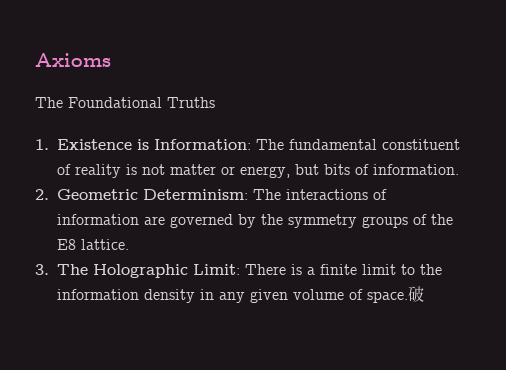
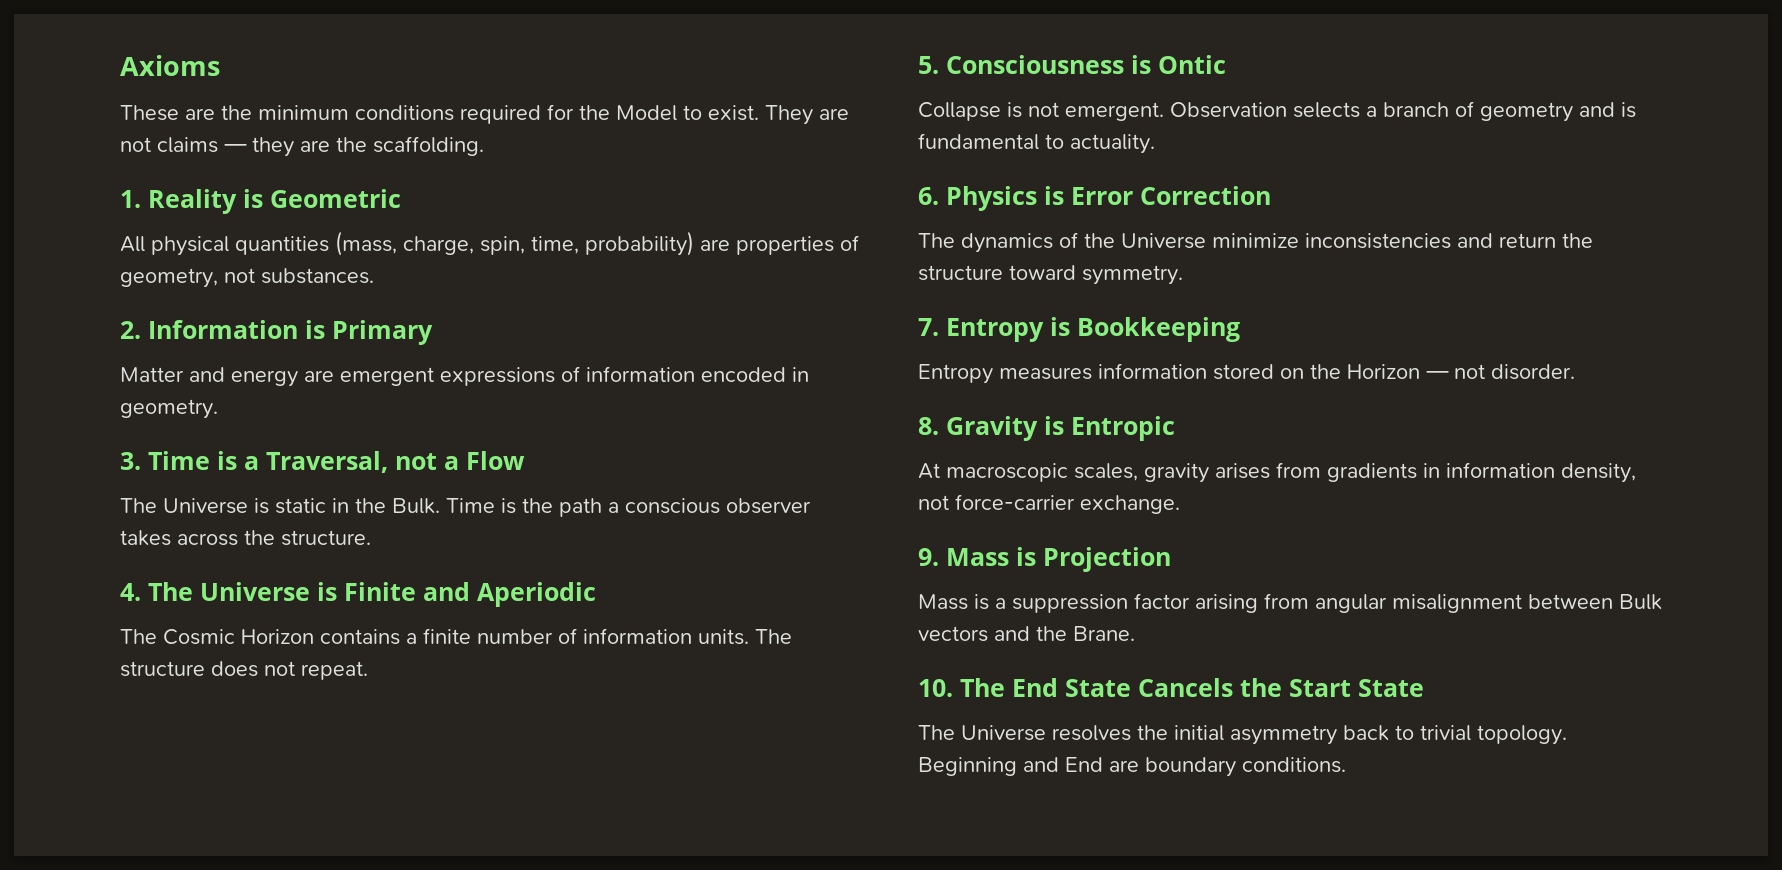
- The Foundational Truths
- 1. Existence is Information: The fundamental constituent of reality is not matter or energy, but bits of information.
- 2. Geometric Determinism: The interactions of information are governed by the symmetry groups of the E8 lattice.
- 3. The Holographic Limit: There is a finite limit to the information density in any given volume of space.破
+ These are the minimum conditions required for the Model to exist. They are not claims — they are the scaffolding.
+ 1. Reality is Geometric
+ All physical quantities (mass, charge, spin, time, probability) are properties of geometry, not substances.
+ 2. Information is Primary
+ Matter and energy are emergent expressions of information encoded in geometry.
+ 3. Time is a Traversal, not a Flow
+ The Universe is static in the Bulk. Time is the path a conscious observer takes across the structure.
+ 4. The Universe is Finite and Aperiodic
+ The Cosmic Horizon contains a finite number of information units. The structure does not repeat.
+ 5. Consciousness is Ontic
+ Collapse is not emergent. Observation selects a branch of geometry and is fundamental to actuality.
+ 6. Physics is Error Correction
+ The dynamics of the Universe minimize inconsistencies and return the structure toward symmetry.
+ 7. Entropy is Bookkeeping
+ Entropy measures information stored on the Horizon — not disorder.
+ 8. Gravity is Entropic
+ At macroscopic scales, gravity arises from gradients in information density, not force-carrier exchange.
+ 9. Mass is Projection
+ Mass is a suppression factor arising from angular misalignment between Bulk vectors and the Brane.
+ 10. The End State Cancels the Start State
+ The Universe resolves the initial asymmetry back to trivial topology. Beginning and End are boundary conditions.

